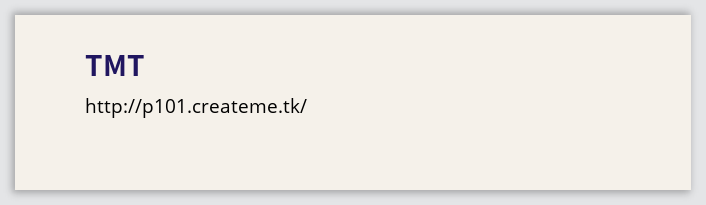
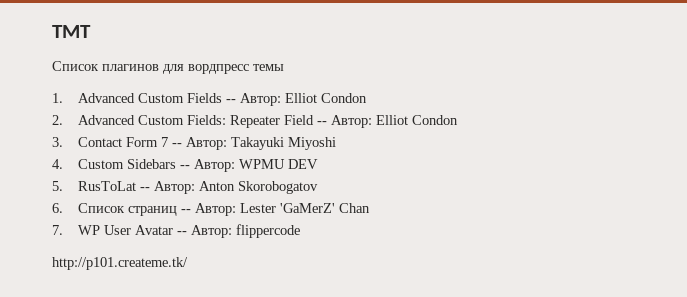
+ Список плагинов для вордпресс темы
+ 1. Advanced Custom Fields -- Автор: Elliot Condon
+ 2. Advanced Custom Fields: Repeater Field -- Автор: Elliot Condon
+ 3. Contact Form 7 -- Автор: Takayuki Miyoshi
+ 4. Custom Sidebars -- Автор: WPMU DEV
+ 5. RusToLat -- Автор: Anton Skorobogatov
+ 6. Список страниц -- Автор: Lester 'GaMerZ' Chan
+ 7. WP User Avatar -- Автор: flippercode

